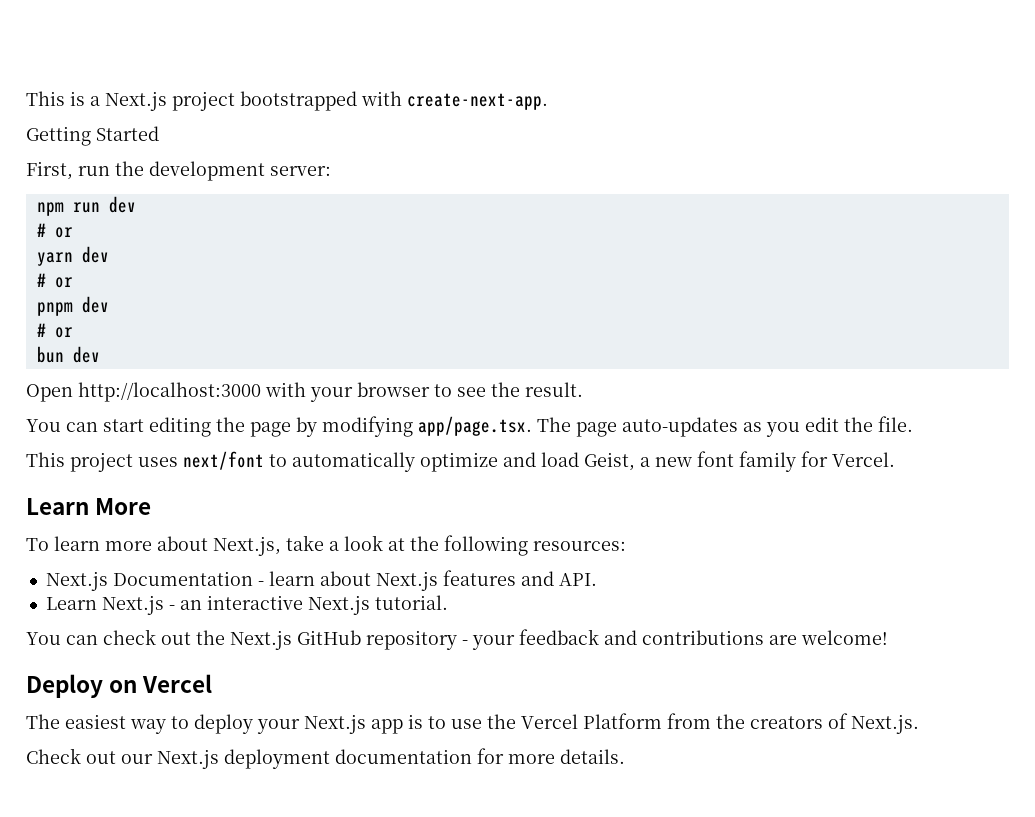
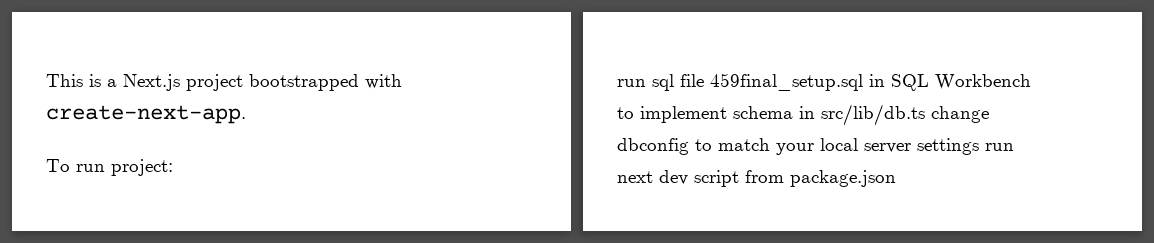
- Getting Started
- First, run the development server:
- npm run dev
- # or
- yarn dev
- # or
- pnpm dev
- # or
- bun dev
- Open http://localhost:3000 with your browser to see the result.
- You can start editing the page by modifying app/page.tsx. The page auto-updates as you edit the file.
- This project uses next/font to automatically optimize and load Geist, a new font family for Vercel.
- Learn More
- To learn more about Next.js, take a look at the following resources:
- Next.js Documentation - learn about Next.js features and API.
- Learn Next.js - an interactive Next.js tutorial.
- You can check out the Next.js GitHub repository - your feedback and contributions are welcome!
- Deploy on Vercel
- The easiest way to deploy your Next.js app is to use the Vercel Platform from the creators of Next.js.
- Check out our Next.js deployment documentation for more details.
+ To run project:
+ run sql file 459final_setup.sql in SQL Workbench to implement schema in src/lib/db.ts change dbconfig to match your local server settings run next dev script from package.json

